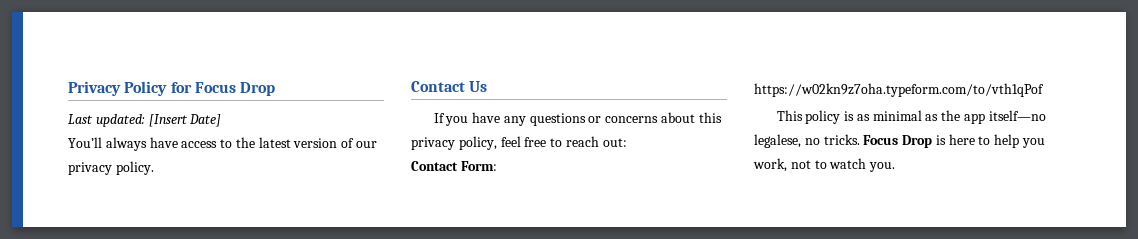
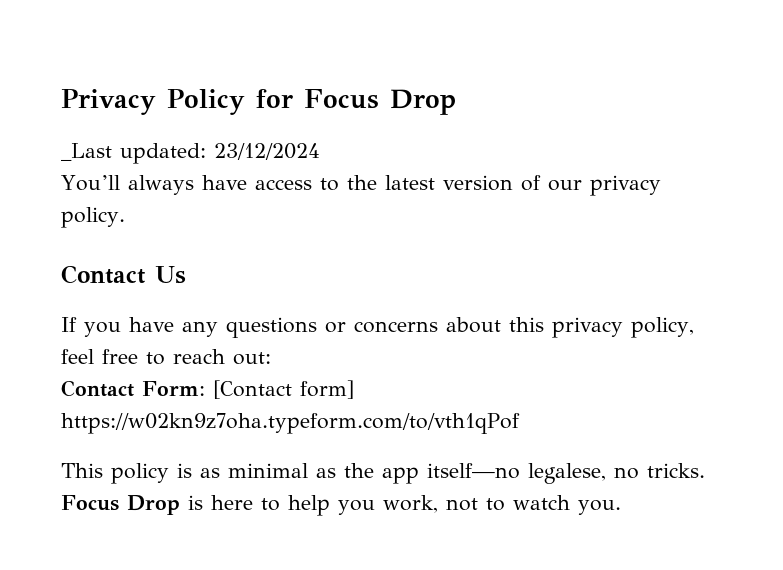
- Last updated: [Insert Date]
+ _Last updated: 23/12/2024
- Contact Form: https://w02kn9z7oha.typeform.com/to/vth1qPof
+ Contact Form: [Contact form] https://w02kn9z7oha.typeform.com/to/vth1qPof

